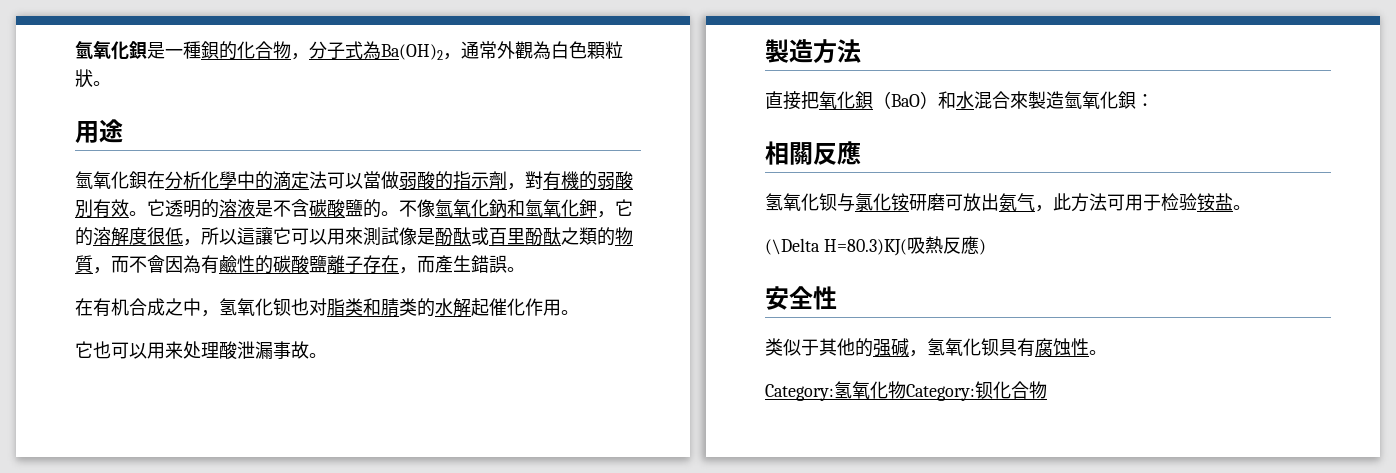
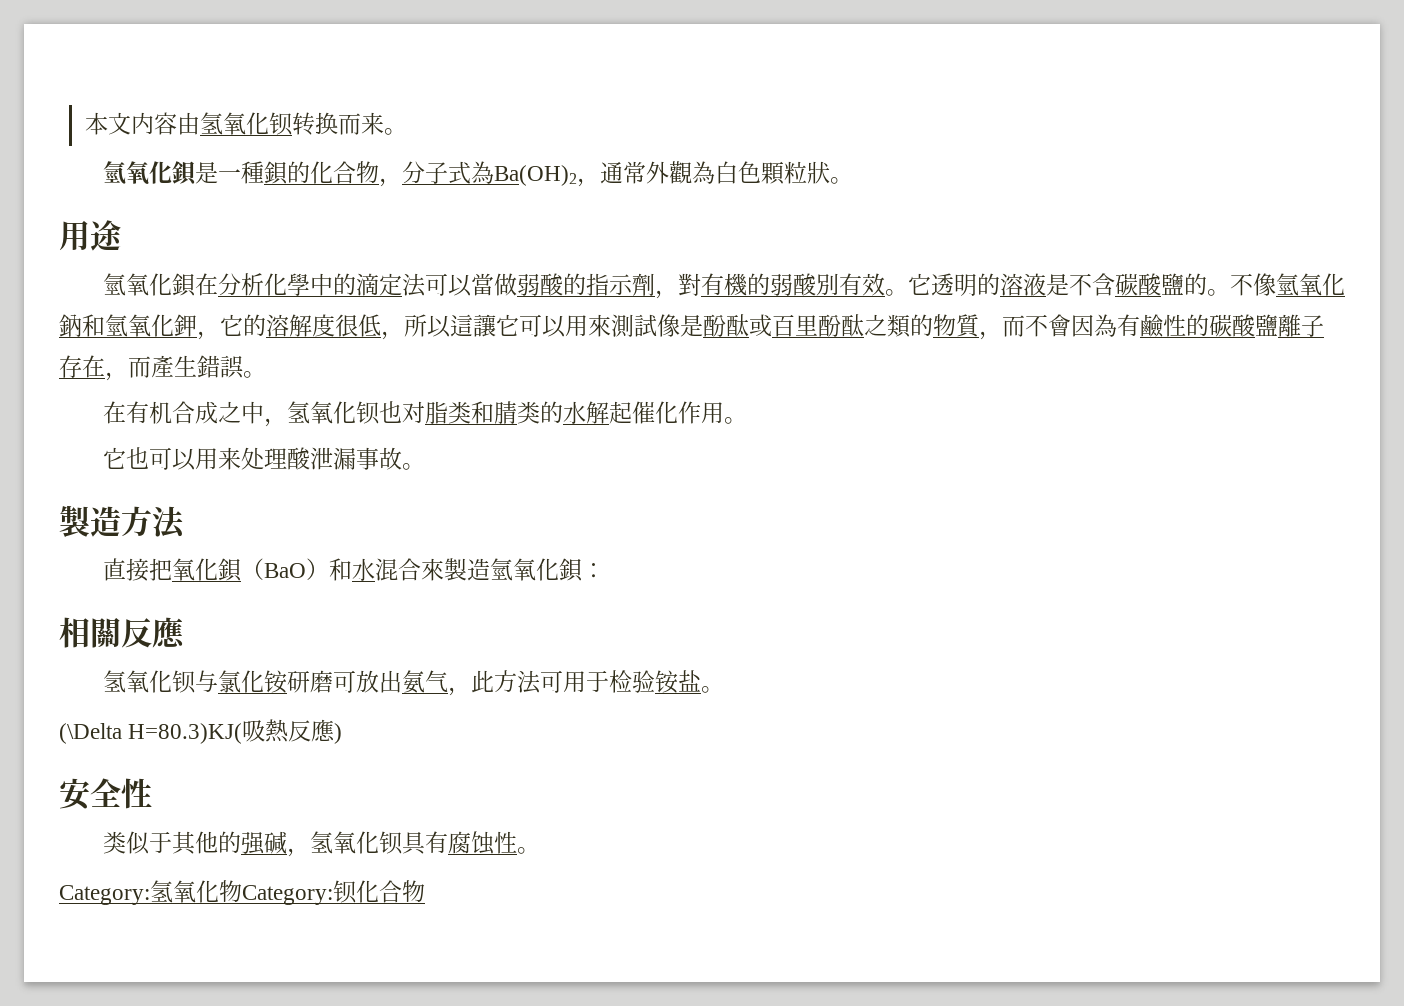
+ 本文内容由氢氧化钡转换而来。

